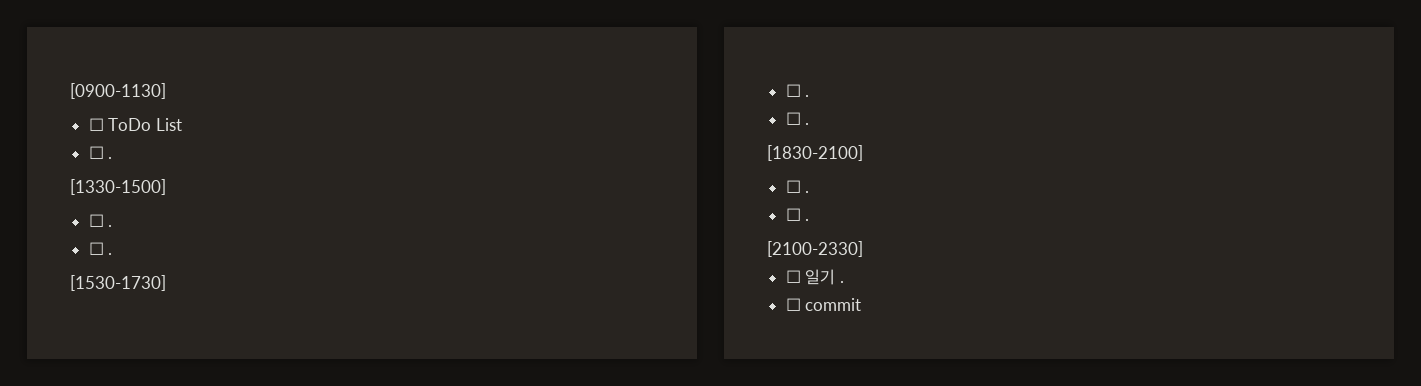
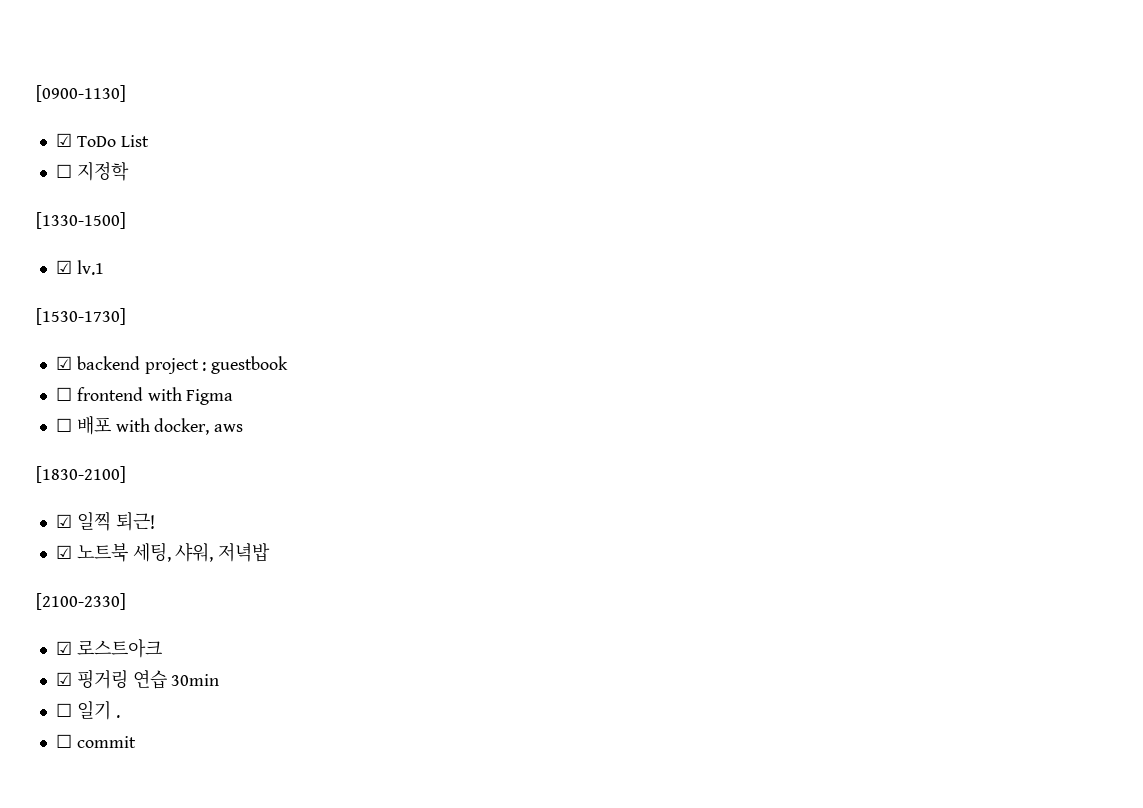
- ☐ ToDo List
- ☐ .
+ ☑ ToDo List
+ ☐ 지정학
  [1330-1500]
- ☐ .
- ☐ .
+ ☑ lv.1
  [1530-1730]
- ☐ .
- ☐ .
+ ☑ backend project : guestbook
+ ☐ frontend with Figma
+ ☐ 배포 with docker, aws
  [1830-2100]
- ☐ .
- ☐ .
+ ☑ 일찍 퇴근!
+ ☑ 노트북 세팅, 샤워, 저녁밥
  [2100-2330]
+ ☑ 로스트아크
+ ☑ 핑거링 연습 30min

